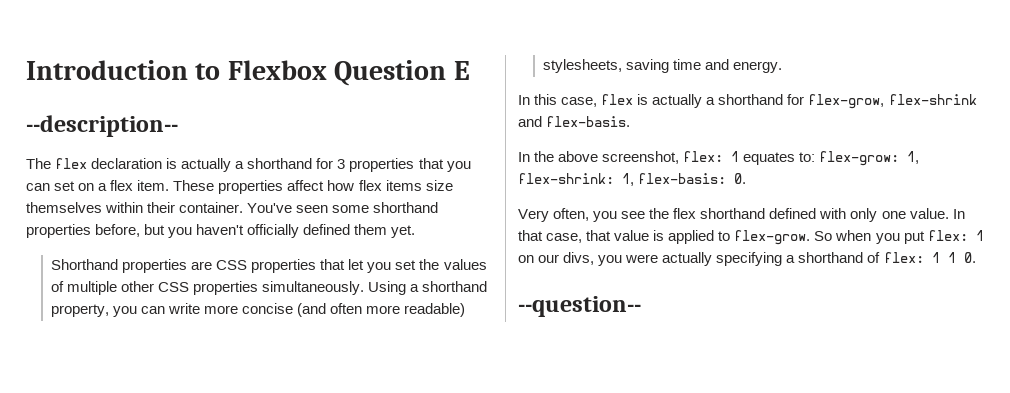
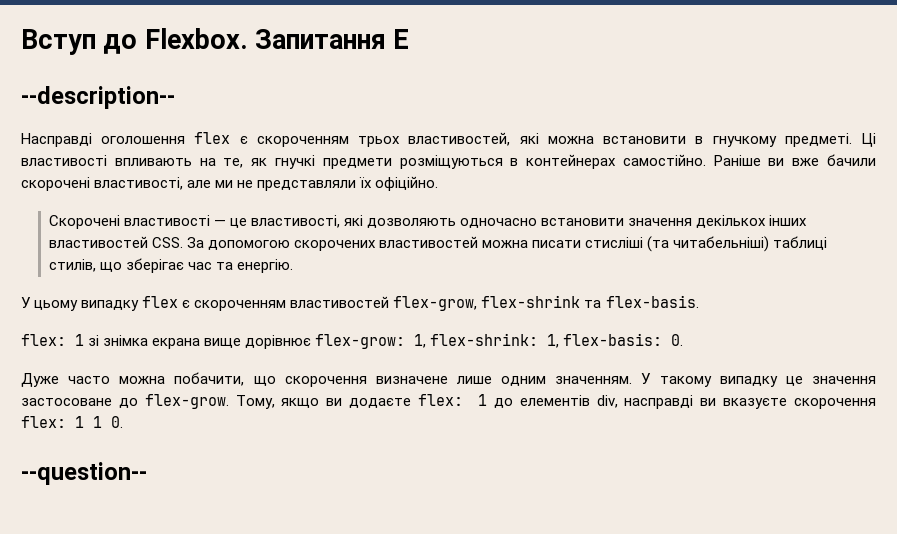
- Introduction to Flexbox Question E
+ Вступ до Flexbox. Запитання E
  --description--
- The flex declaration is actually a shorthand for 3 properties that you can set on a flex item. These properties affect how flex items size themselves within their container. You've seen some shorthand properties before, but you haven't officially defined them yet.
- Shorthand properties are CSS properties that let you set the values of multiple other CSS properties simultaneously. Using a shorthand property, you can write more concise (and often more readable) stylesheets, saving time and energy.
- In this case, flex is actually a shorthand for flex-grow, flex-shrink and flex-basis.
+ Насправді оголошення flex є скороченням трьох властивостей, які можна встановити в гнучкому предметі. Ці властивості впливають на те, як гнучкі предмети розміщуються в контейнерах самостійно. Раніше ви вже бачили скорочені властивості, але ми не представляли їх офіційно.
+ Скорочені властивості — це властивості, які дозволяють одночасно встановити значення декількох інших властивостей CSS. За допомогою скорочених властивостей можна писати стисліші (та читабельніші) таблиці стилів, що зберігає час та енергію.
+ У цьому випадку flex є скороченням властивостей flex-grow, flex-shrink та flex-basis.
- In the above screenshot, flex: 1 equates to: flex-grow: 1, flex-shrink: 1, flex-basis: 0.
+ flex: 1 зі знімка екрана вище дорівнює flex-grow: 1, flex-shrink: 1, flex-basis: 0.
- Very often, you see the flex shorthand defined with only one value. In that case, that value is applied to flex-grow. So when you put flex: 1 on our divs, you were actually specifying a shorthand of flex: 1 1 0.
+ Дуже часто можна побачити, що скорочення визначене лише одним значенням. У такому випадку це значення застосоване до flex-grow. Тому, якщо ви додаєте flex: 1 до елементів div, насправді ви вказуєте скорочення flex: 1 1 0.

